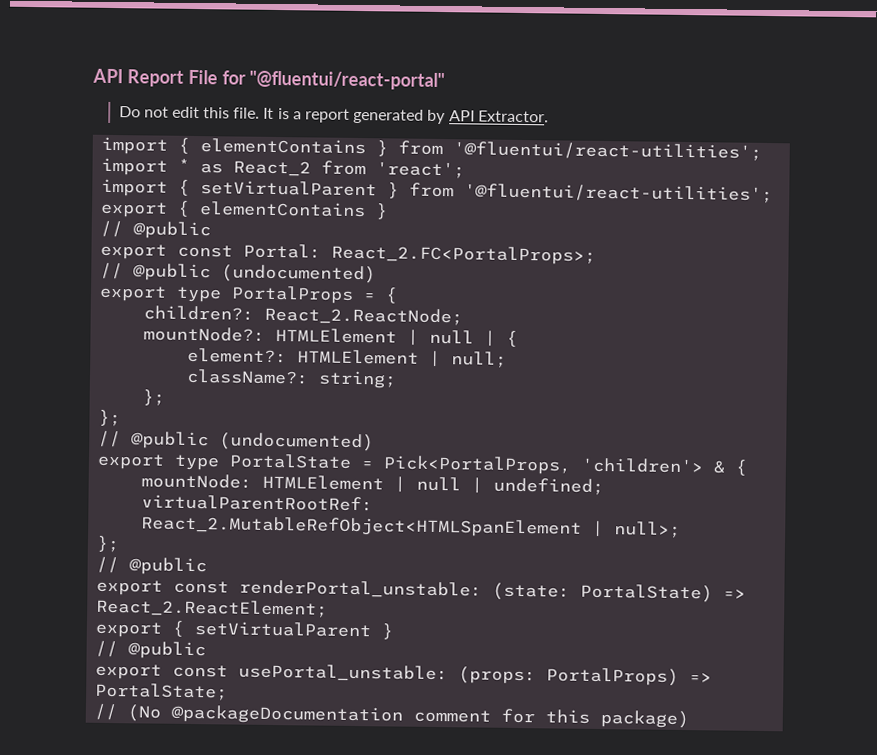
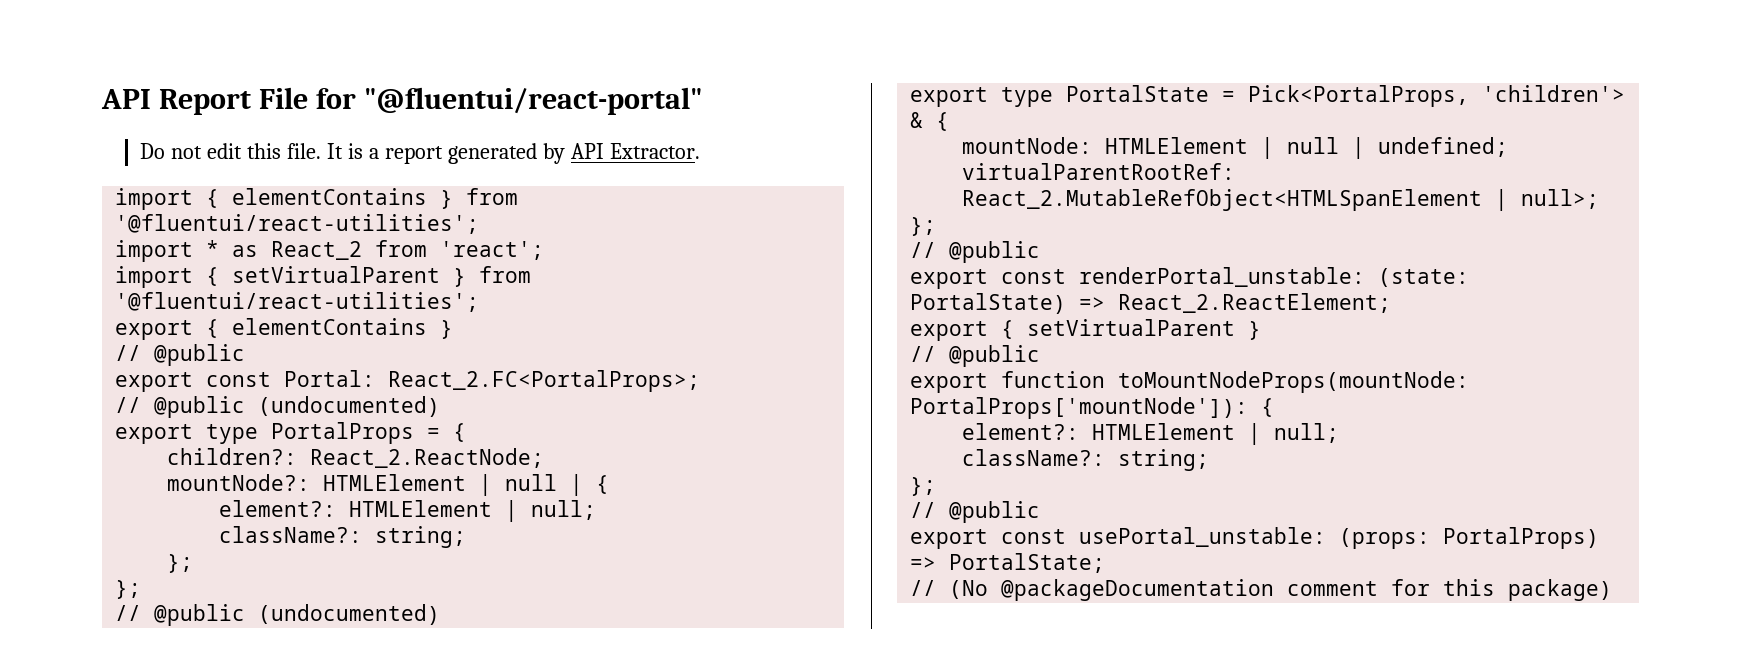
+ export function toMountNodeProps(mountNode: PortalProps['mountNode']): {
+ element?: HTMLElement | null;
+ className?: string;
+ };
+ // @public

